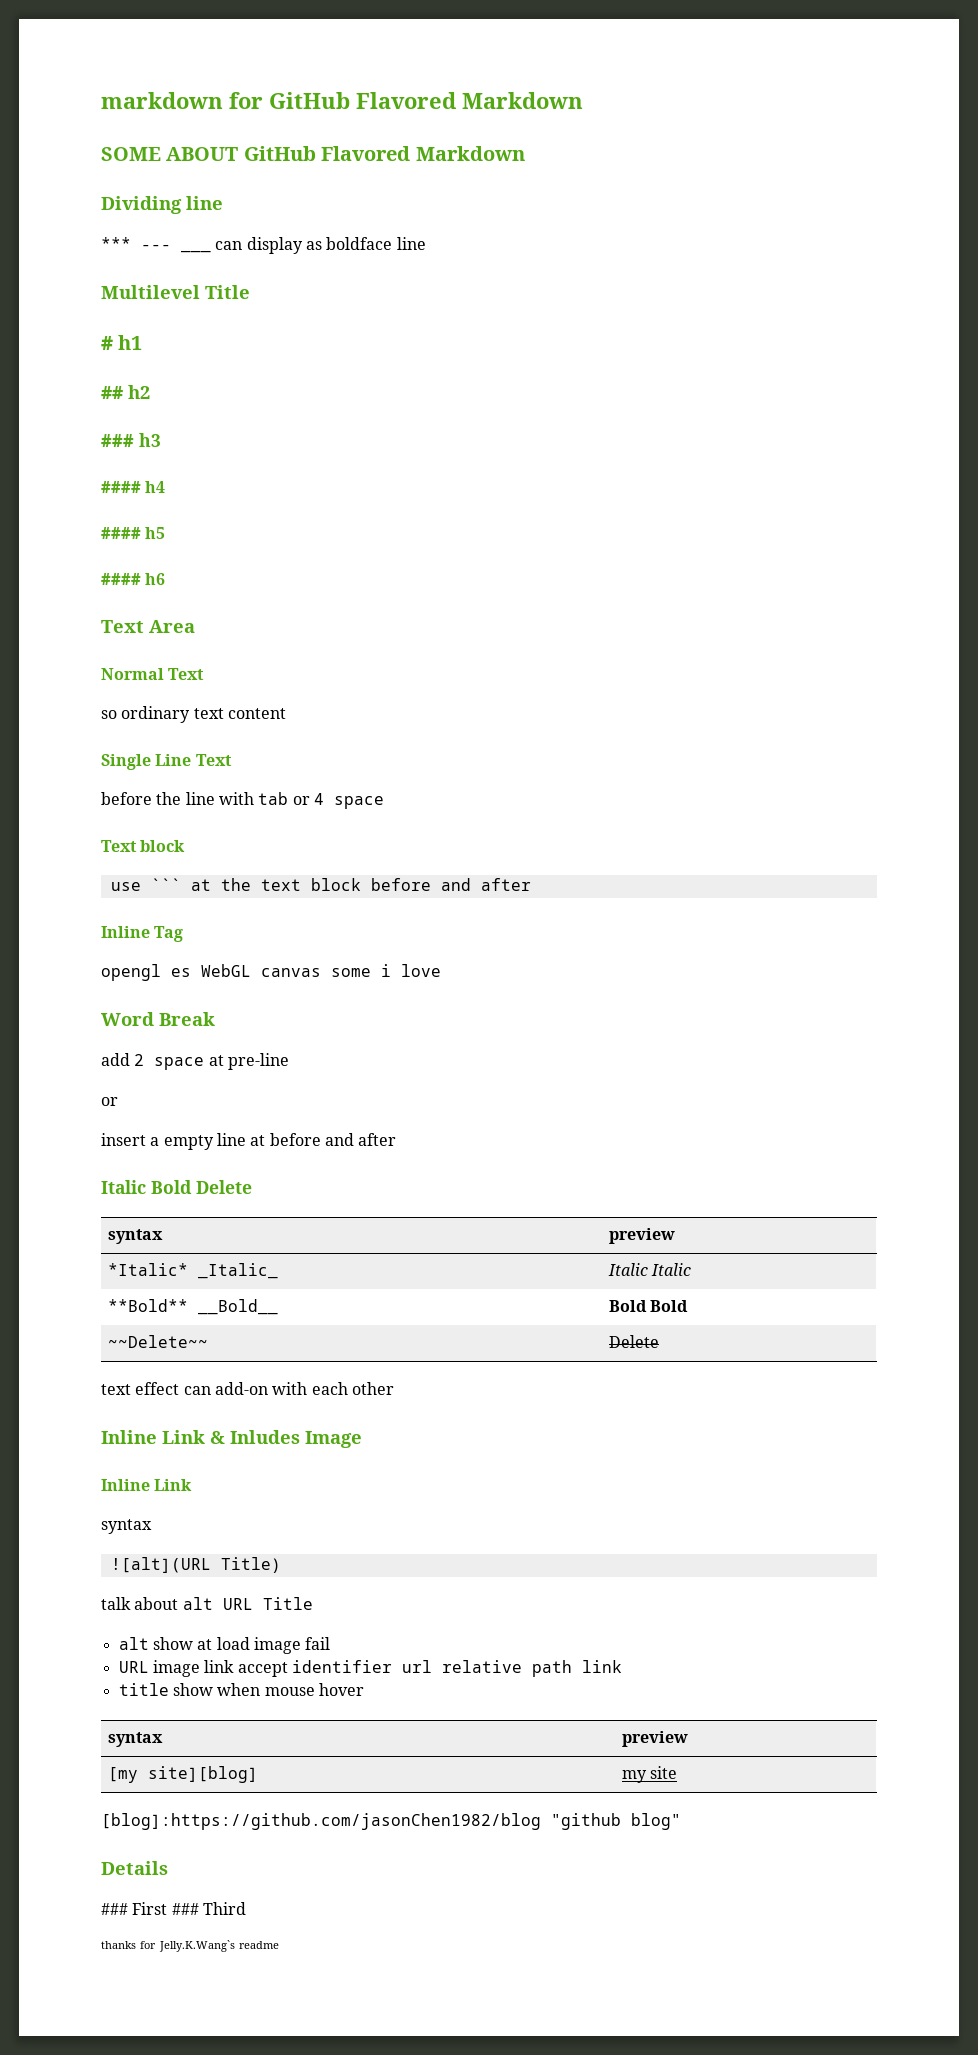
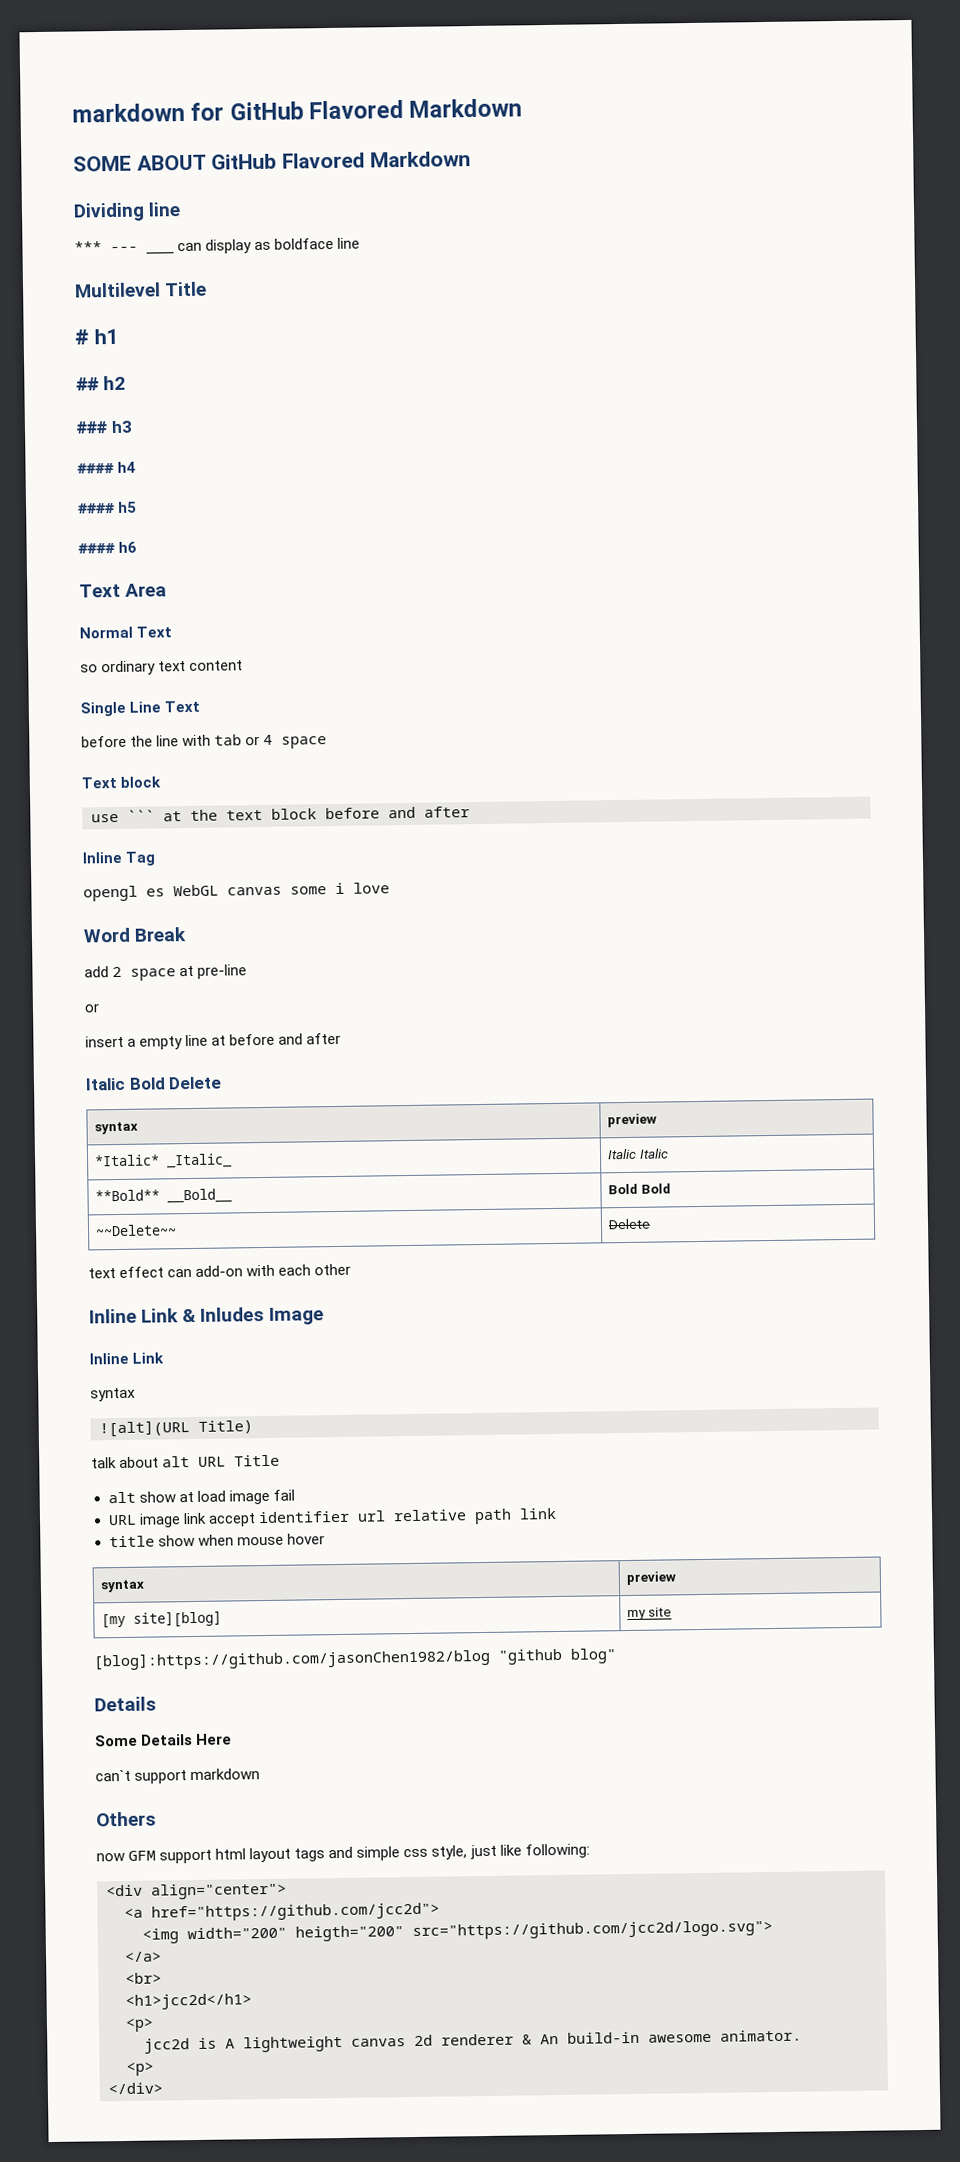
- ### First ### Third
- thanks for Jelly.K.Wang`s readme
+ Some Details Here
+ can`t support markdown
+ Others
+ now GFM support html layout tags and simple css style, just like following:
+ <div align="center">
+ <a href="https://github.com/jcc2d">
+ <img width="200" heigth="200" src="https://github.com/jcc2d/logo.svg">
+ </a>
+ <br>
+ <h1>jcc2d</h1>
+ <p>
+ jcc2d is A lightweight canvas 2d renderer & An build-in awesome animator.
+ <p>
+ </div>

